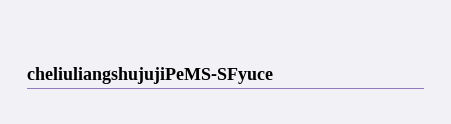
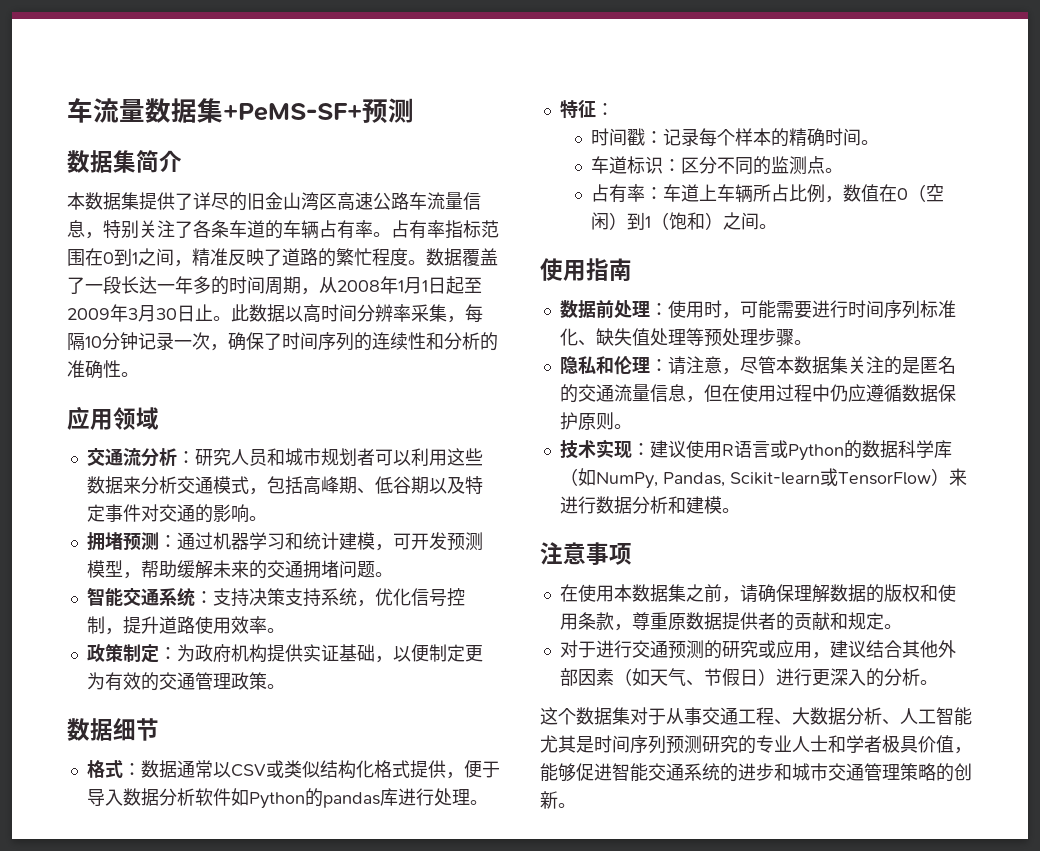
- cheliuliangshujujiPeMS-SFyuce
+ 车流量数据集+PeMS-SF+预测
+ 数据集简介
+ 本数据集提供了详尽的旧金山湾区高速公路车流量信息，特别关注了各条车道的车辆占有率。占有率指标范围在0到1之间，精准反映了道路的繁忙程度。数据覆盖了一段长达一年多的时间周期，从2008年1月1日起至2009年3月30日止。此数据以高时间分辨率采集，每隔10分钟记录一次，确保了时间序列的连续性和分析的准确性。
+ 应用领域
+ 交通流分析：研究人员和城市规划者可以利用这些数据来分析交通模式，包括高峰期、低谷期以及特定事件对交通的影响。
+ 拥堵预测：通过机器学习和统计建模，可开发预测模型，帮助缓解未来的交通拥堵问题。
+ 智能交通系统：支持决策支持系统，优化信号控制，提升道路使用效率。
+ 政策制定：为政府机构提供实证基础，以便制定更为有效的交通管理政策。
+ 数据细节
+ 格式：数据通常以CSV或类似结构化格式提供，便于导入数据分析软件如Python的pandas库进行处理。
+ 特征：
+ 时间戳：记录每个样本的精确时间。
+ 车道标识：区分不同的监测点。
+ 占有率：车道上车辆所占比例，数值在0（空闲）到1（饱和）之间。
+ 使用指南
+ 数据前处理：使用时，可能需要进行时间序列标准化、缺失值处理等预处理步骤。
+ 隐私和伦理：请注意，尽管本数据集关注的是匿名的交通流量信息，但在使用过程中仍应遵循数据保护原则。
+ 技术实现：建议使用R语言或Python的数据科学库（如NumPy, Pandas, Scikit-learn或TensorFlow）来进行数据分析和建模。
+ 注意事项
+ 在使用本数据集之前，请确保理解数据的版权和使用条款，尊重原数据提供者的贡献和规定。
+ 对于进行交通预测的研究或应用，建议结合其他外部因素（如天气、节假日）进行更深入的分析。
+ 这个数据集对于从事交通工程、大数据分析、人工智能尤其是时间序列预测研究的专业人士和学者极具价值，能够促进智能交通系统的进步和城市交通管理策略的创新。

